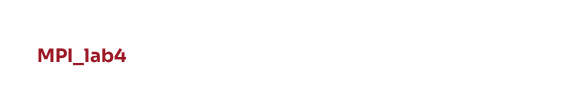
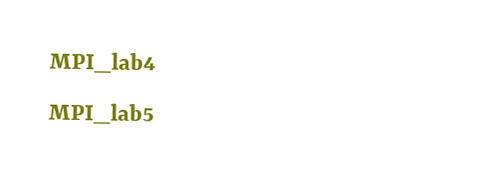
+ MPI_lab5

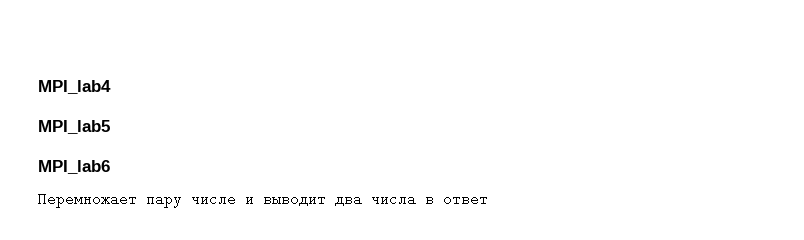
+ MPI_lab6
+ Перемножает пару числе и выводит два числа в ответ

